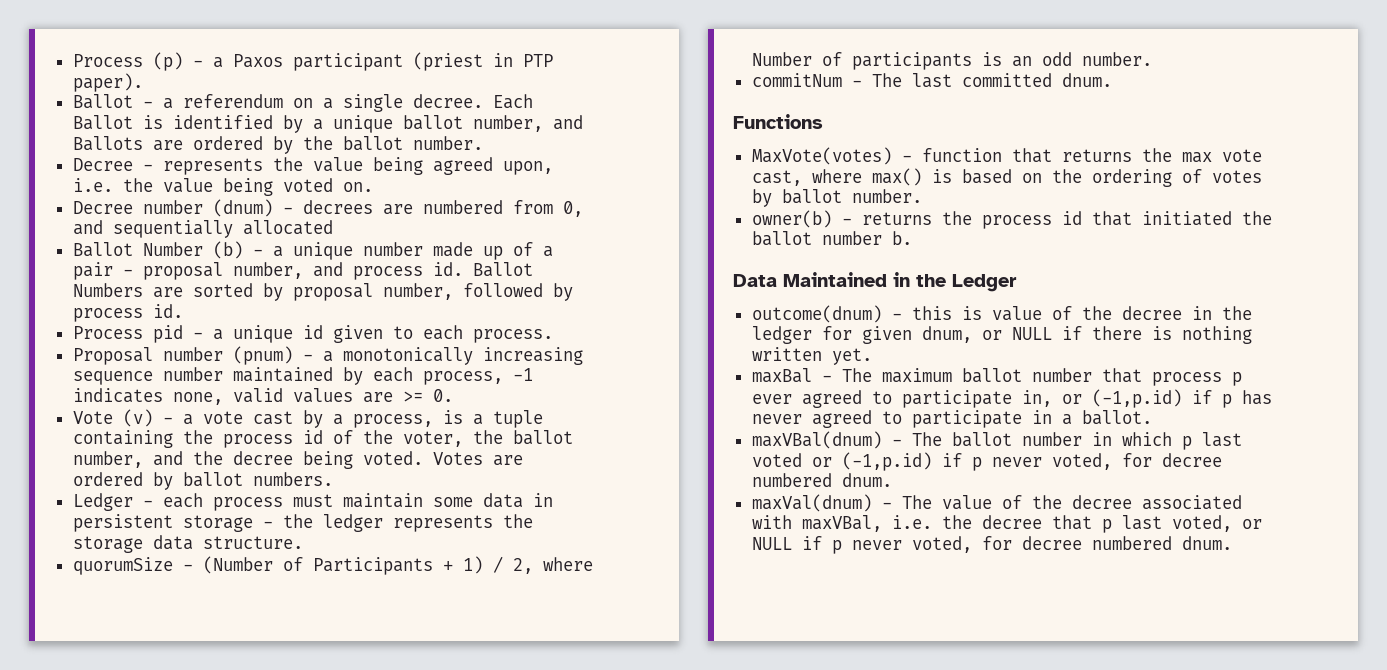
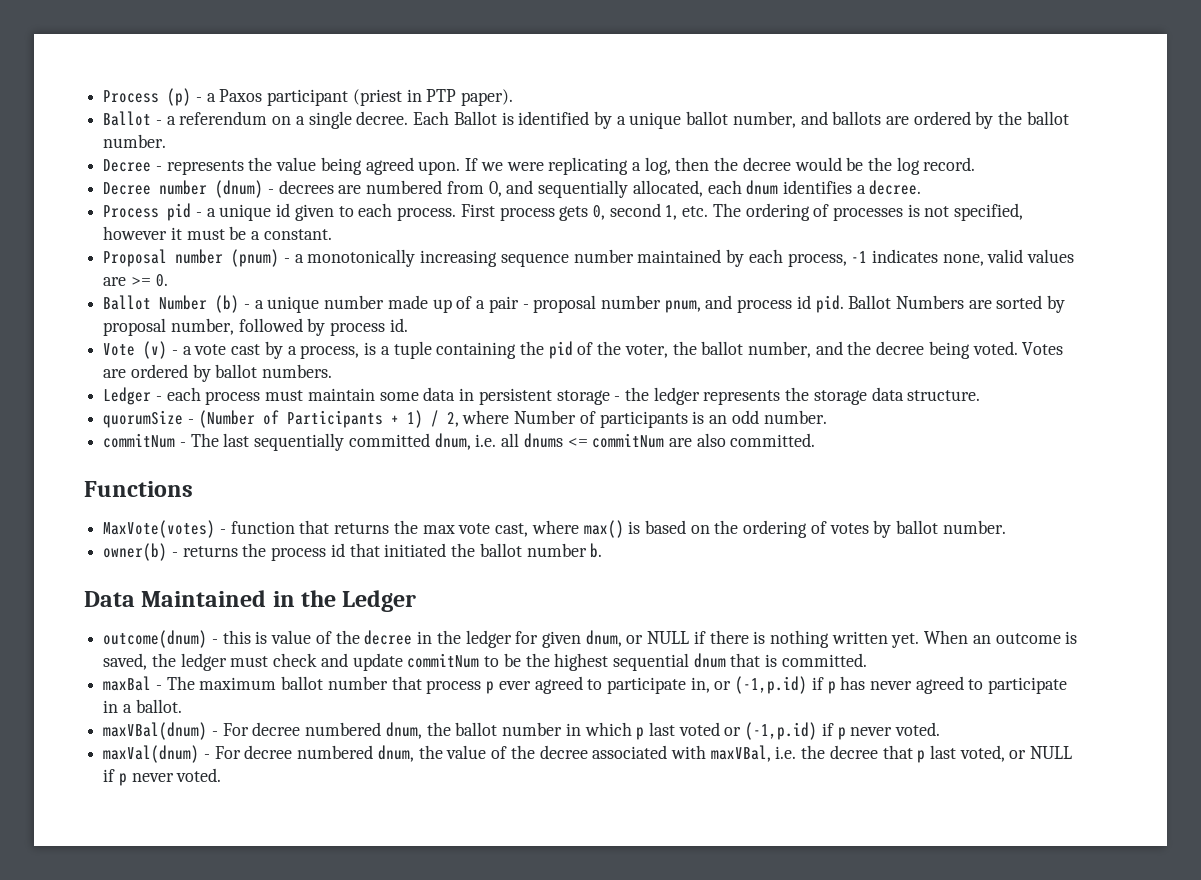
- Each Ballot is identified by a unique ballot number, and Ballots are ordered by the ballot number.
+ Each Ballot is identified by a unique ballot number, and ballots are ordered by the ballot number.
- Decree - represents the value being agreed upon, i.e. the value being voted on.
+ Decree - represents the value being agreed upon. If we were replicating a log, then the decree would be the log record.
- Decree number (dnum) - decrees are numbered from 0, and sequentially allocated
- Ballot Number (b) - a unique number made up of a pair - proposal number, and process id. Ballot Numbers are sorted by proposal number, followed by process id.
+ Decree number (dnum) - decrees are numbered from 0, and sequentially allocated, each dnum identifies a decree.
+ First process gets 0, second 1, etc. The ordering of processes is not specified, however it must be a constant.
+ Ballot Number (b) - a unique number made up of a pair - proposal number pnum, and process id pid. Ballot Numbers are sorted by proposal number, followed by process id.
- Vote (v) - a vote cast by a process, is a tuple containing the process id of the voter, the ballot number, and the decree being voted.
+ Vote (v) - a vote cast by a process, is a tuple containing the pid of the voter, the ballot number, and the decree being voted.
- commitNum - The last committed dnum.
+ commitNum - The last sequentially committed dnum, i.e. all dnums <= commitNum are also committed.
+ When an outcome is saved, the ledger must check and update commitNum to be the highest sequential dnum that is committed.
- maxVBal(dnum) - The ballot number in which p last voted or (-1,p.id) if p never voted, for decree numbered dnum.
- maxVal(dnum) - The value of the decree associated with maxVBal, i.e. the decree that p last voted, or NULL if p never voted, for decree numbered dnum.
+ maxVBal(dnum) - For decree numbered dnum, the ballot number in which p last voted or (-1,p.id) if p never voted.
+ maxVal(dnum) - For decree numbered dnum, the value of the decree associated with maxVBal, i.e. the decree that p last voted, or NULL if p never voted.

